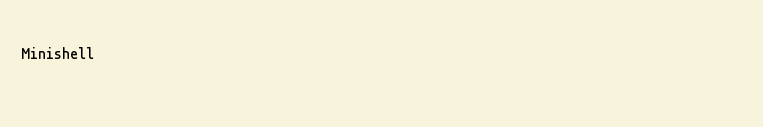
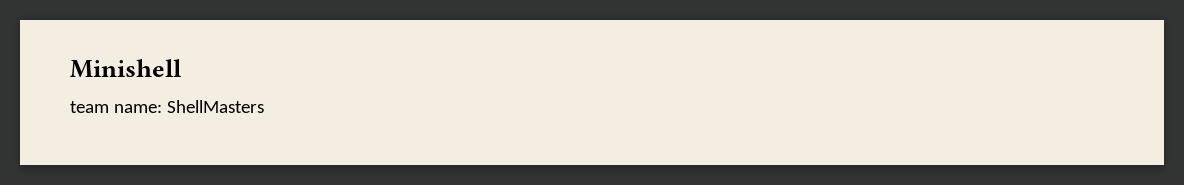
+ team name: ShellMasters

